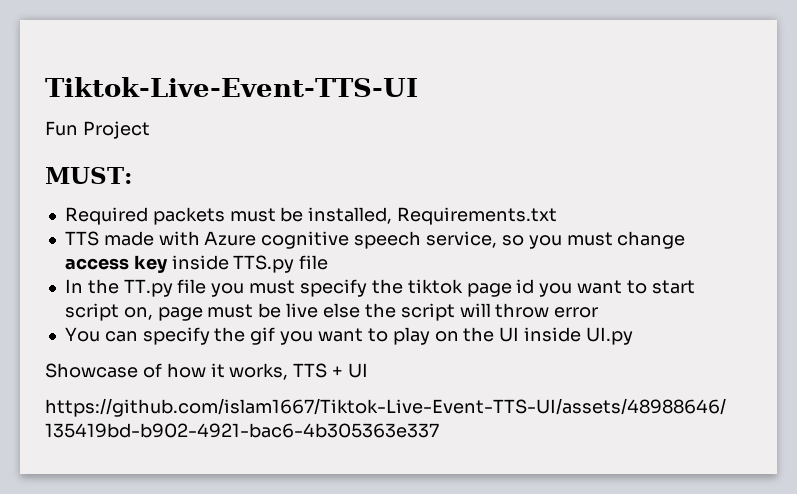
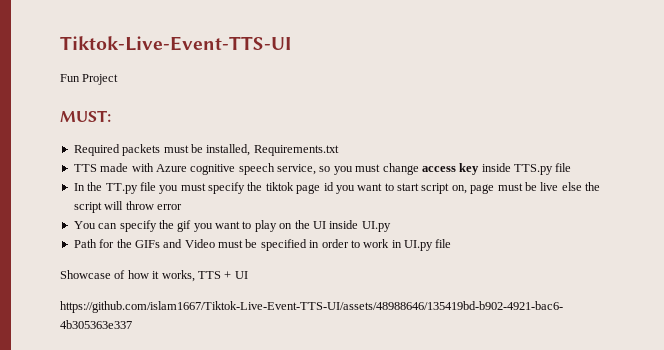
+ Path for the GIFs and Video must be specified in order to work in UI.py file

